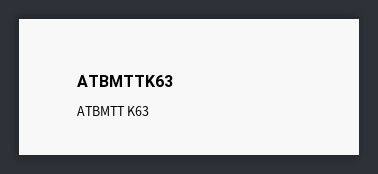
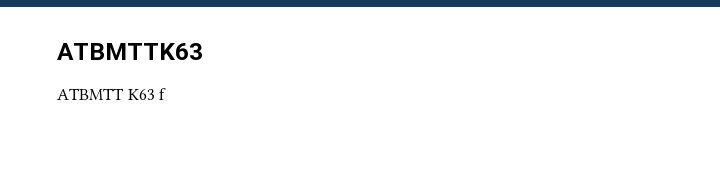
- ATBMTT K63
+ ATBMTT K63 f

